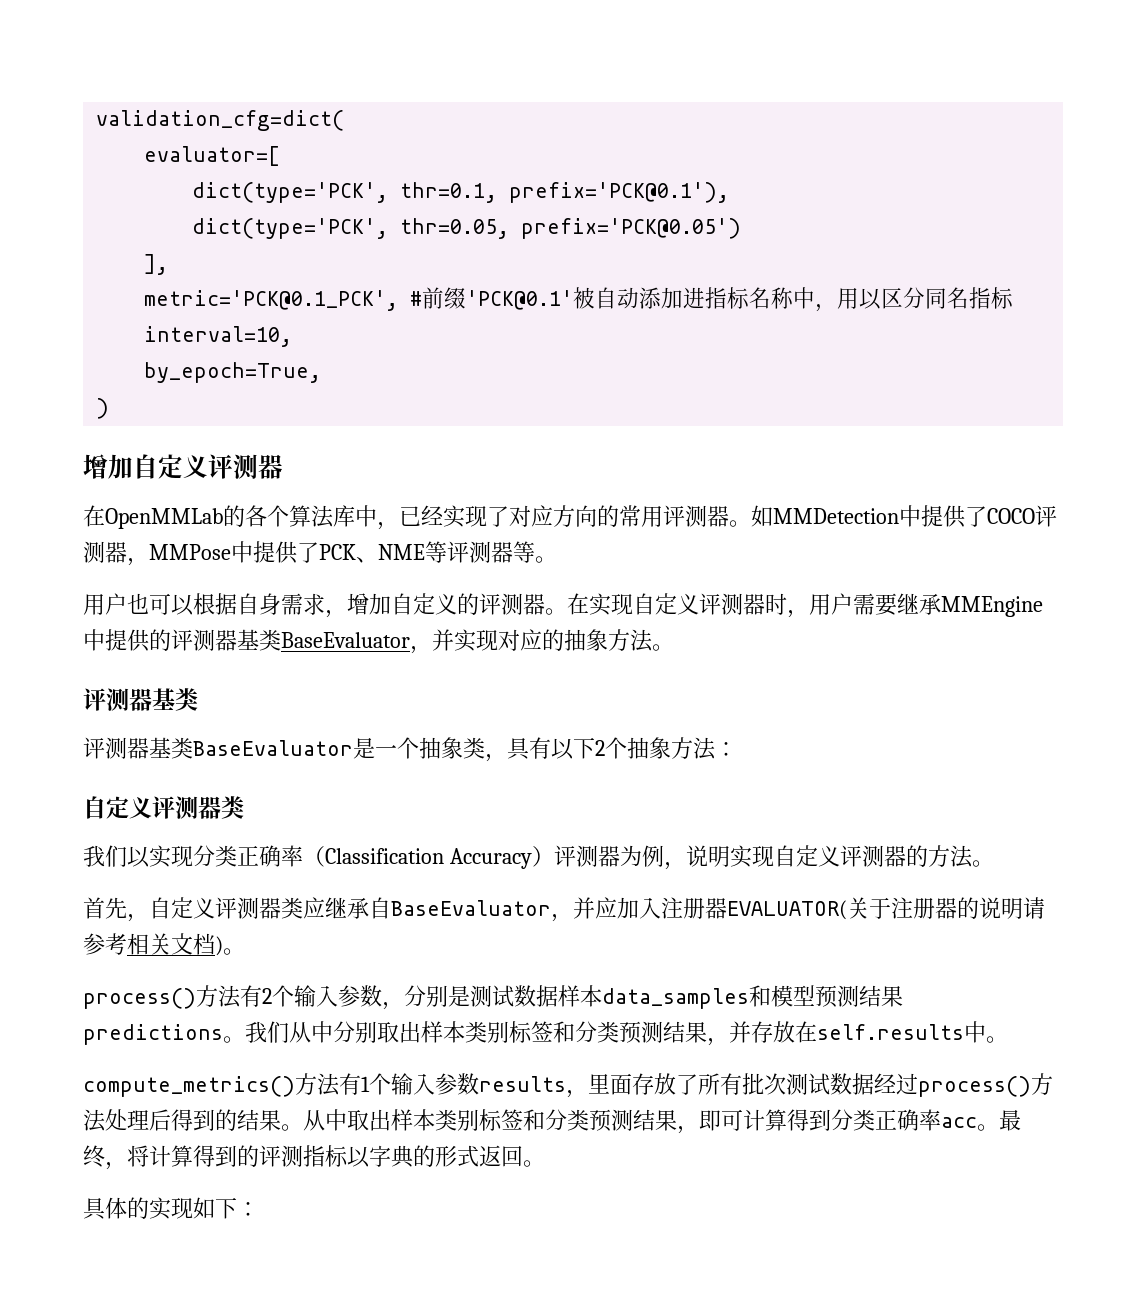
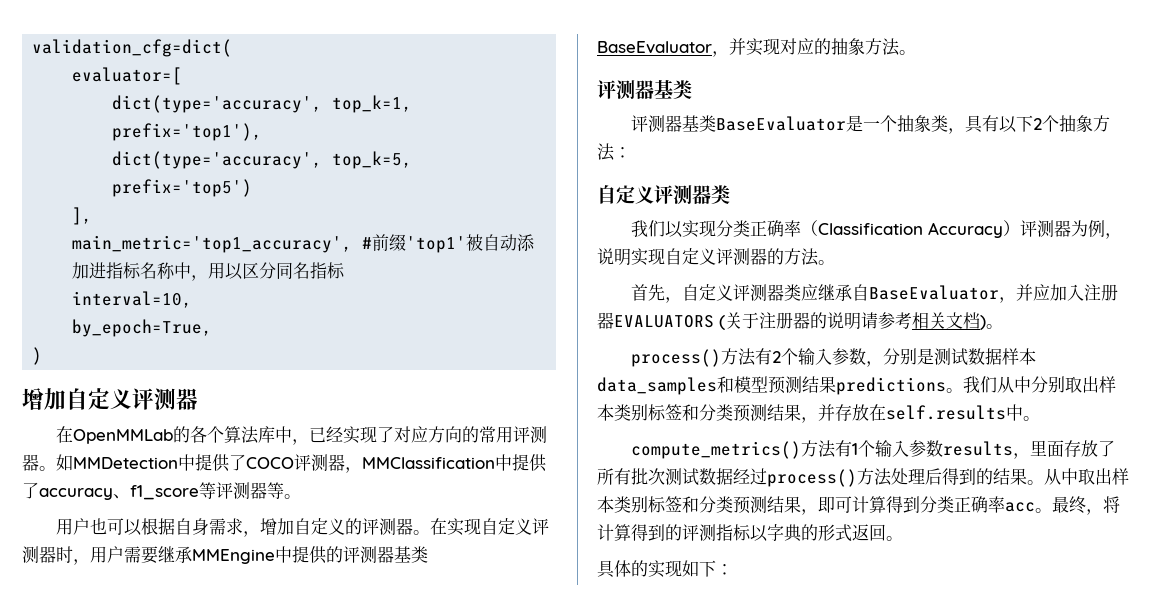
- dict(type='PCK', thr=0.1, prefix='PCK@0.1'),
- dict(type='PCK', thr=0.05, prefix='PCK@0.05')
+ dict(type='accuracy', top_k=1, prefix='top1'),
+ dict(type='accuracy', top_k=5, prefix='top5')
- metric='PCK@0.1_PCK', #前缀'PCK@0.1'被自动添加进指标名称中，用以区分同名指标
+ main_metric='top1_accuracy', #前缀'top1'被自动添加进指标名称中，用以区分同名指标
- 如MMDetection中提供了COCO评测器，MMPose中提供了PCK、NME等评测器等。
+ 如MMDetection中提供了COCO评测器，MMClassification中提供了accuracy、f1_score等评测器等。
- 首先，自定义评测器类应继承自BaseEvaluator，并应加入注册器EVALUATOR(关于注册器的说明请参考相关文档)。
+ 首先，自定义评测器类应继承自BaseEvaluator，并应加入注册器EVALUATORS (关于注册器的说明请参考相关文档)。

